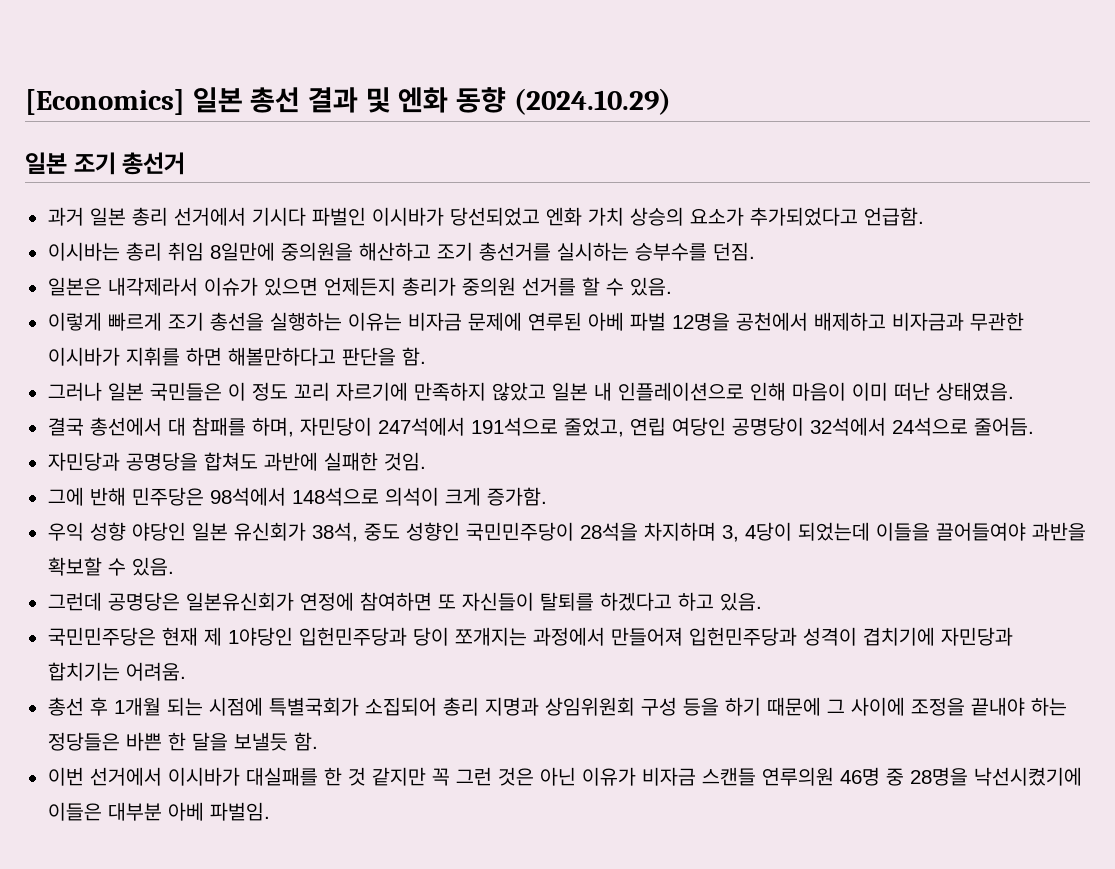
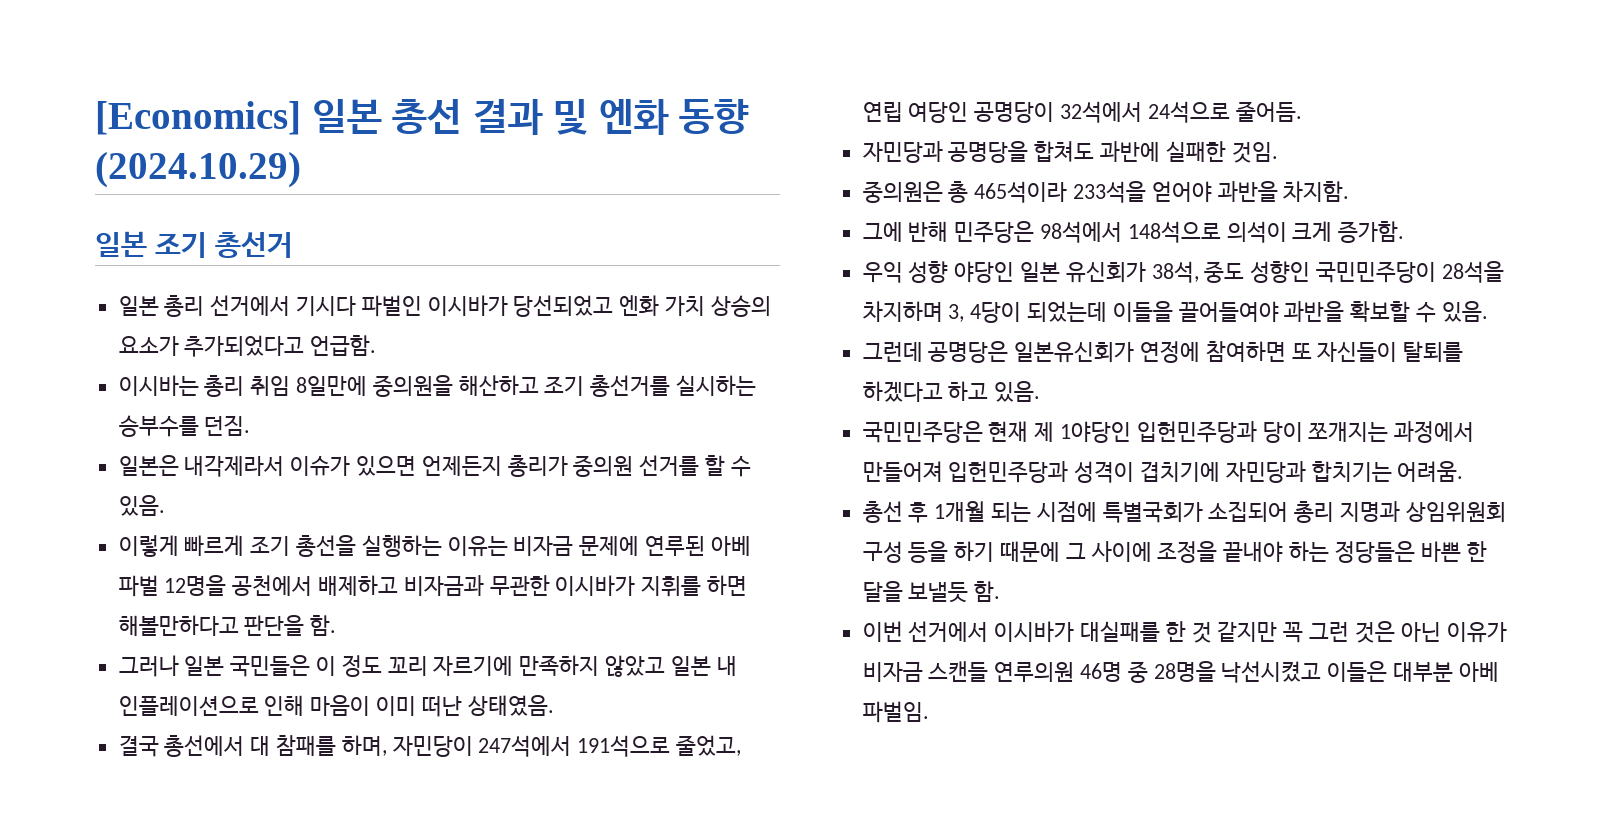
- 과거 일본 총리 선거에서 기시다 파벌인 이시바가 당선되었고 엔화 가치 상승의 요소가 추가되었다고 언급함.
+ 일본 총리 선거에서 기시다 파벌인 이시바가 당선되었고 엔화 가치 상승의 요소가 추가되었다고 언급함.
+ 중의원은 총 465석이라 233석을 얻어야 과반을 차지함.
- 이번 선거에서 이시바가 대실패를 한 것 같지만 꼭 그런 것은 아닌 이유가 비자금 스캔들 연루의원 46명 중 28명을 낙선시켰기에 이들은 대부분 아베 파벌임.
+ 이번 선거에서 이시바가 대실패를 한 것 같지만 꼭 그런 것은 아닌 이유가 비자금 스캔들 연루의원 46명 중 28명을 낙선시켰고 이들은 대부분 아베 파벌임.

